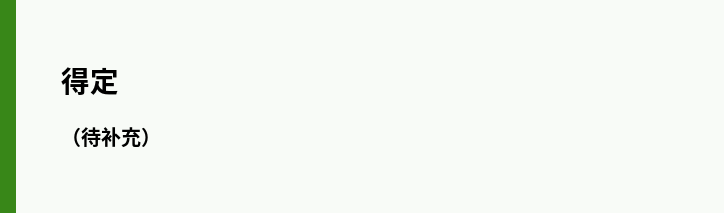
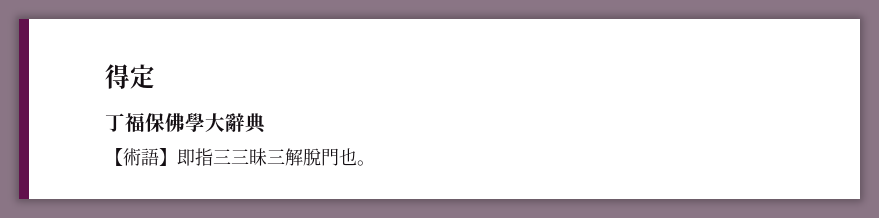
- （待补充）
+ 丁福保佛學大辭典
+ 【術語】即指三三昧三解脫門也。

